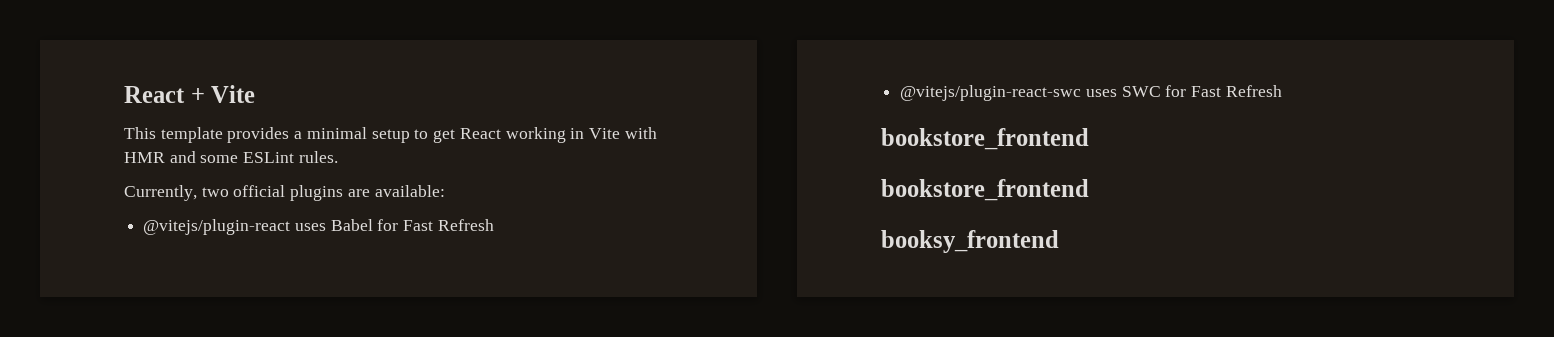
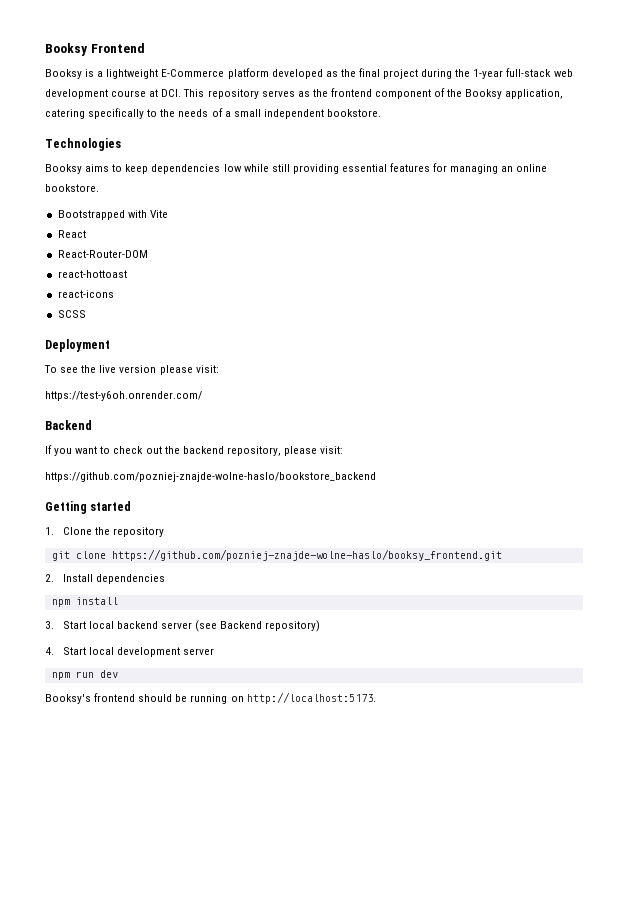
- React + Vite
- This template provides a minimal setup to get React working in Vite with HMR and some ESLint rules.
- Currently, two official plugins are available:
- @vitejs/plugin-react uses Babel for Fast Refresh
- @vitejs/plugin-react-swc uses SWC for Fast Refresh
- bookstore_frontend
- bookstore_frontend
- booksy_frontend
+ Booksy Frontend
+ Booksy is a lightweight E-Commerce platform developed as the final project during the 1-year full-stack web development course at DCI. This repository serves as the frontend component of the Booksy application, catering specifically to the needs of a small independent bookstore.
+ Technologies
+ Booksy aims to keep dependencies low while still providing essential features for managing an online bookstore.
+ Bootstrapped with Vite
+ React
+ React-Router-DOM
+ react-hottoast
+ react-icons
+ SCSS
+ Deployment
+ To see the live version please visit:
+ https://test-y6oh.onrender.com/
+ Backend
+ If you want to check out the backend repository, please visit:
+ https://github.com/pozniej-znajde-wolne-haslo/bookstore_backend
+ Getting started
+ 1. Clone the repository
+ git clone https://github.com/pozniej-znajde-wolne-haslo/booksy_frontend.git
+ 2. Install dependencies
+ npm install
+ 3. Start local backend server (see Backend repository)
+ 4. Start local development server
+ npm run dev
+ Booksy's frontend should be running on http://localhost:5173.

